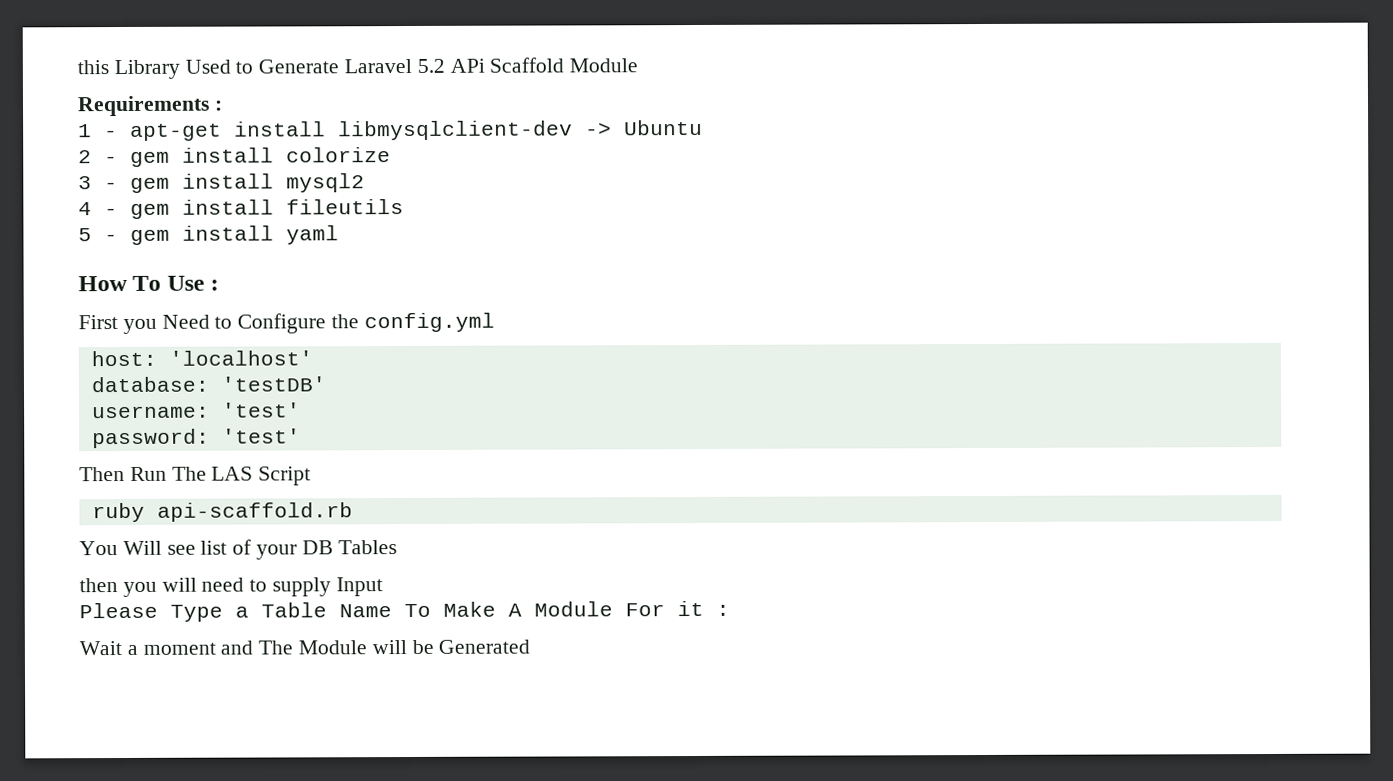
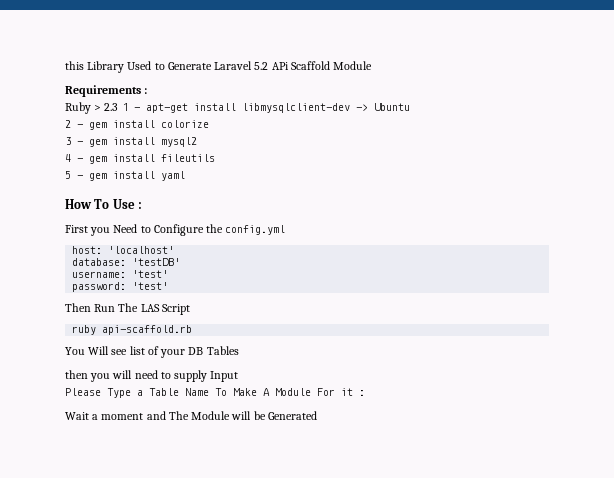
- 1 - apt-get install libmysqlclient-dev -> Ubuntu
+ Ruby > 2.3 1 - apt-get install libmysqlclient-dev -> Ubuntu

